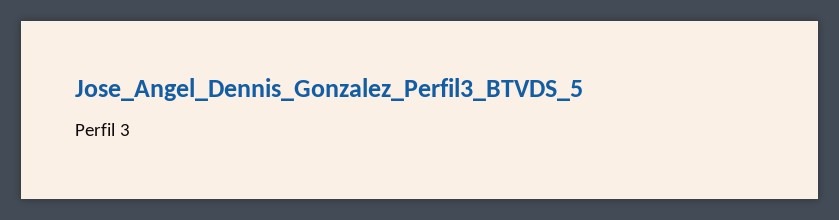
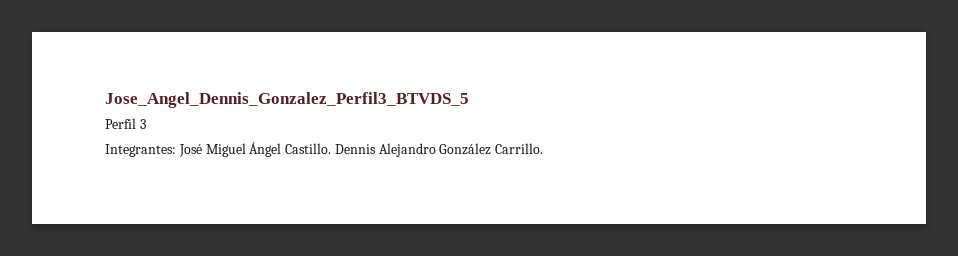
+ Integrantes: José Miguel Ángel Castillo. Dennis Alejandro González Carrillo.

